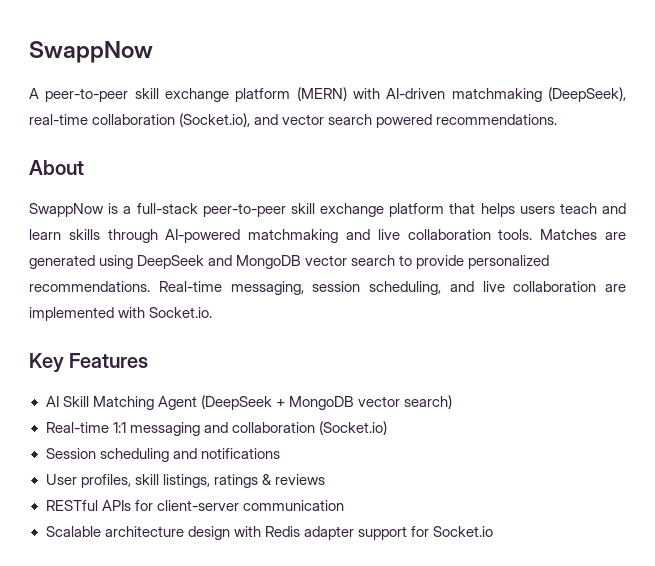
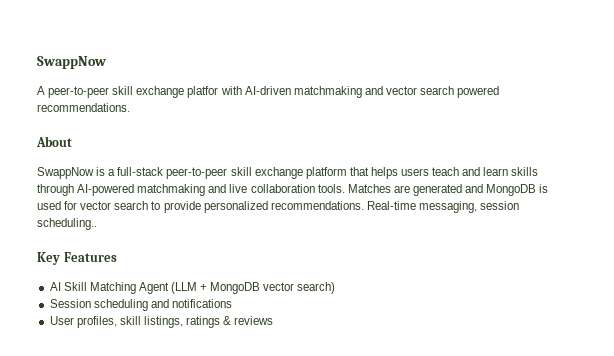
- A peer-to-peer skill exchange platform (MERN) with AI-driven matchmaking (DeepSeek), real-time collaboration (Socket.io), and vector search powered recommendations.
+ A peer-to-peer skill exchange platfor with AI-driven matchmaking and vector search powered recommendations.
- Matches are generated using DeepSeek and MongoDB vector search to provide personalized recommendations.
+ Matches are generated and MongoDB is used for vector search to provide personalized recommendations.
- Real-time messaging, session scheduling, and live collaboration are implemented with Socket.io.
+ Real-time messaging, session scheduling..
- AI Skill Matching Agent (DeepSeek + MongoDB vector search)
+ AI Skill Matching Agent (LLM + MongoDB vector search)
- Real-time 1:1 messaging and collaboration (Socket.io)
- RESTful APIs for client-server communication
- Scalable architecture design with Redis adapter support for Socket.io

